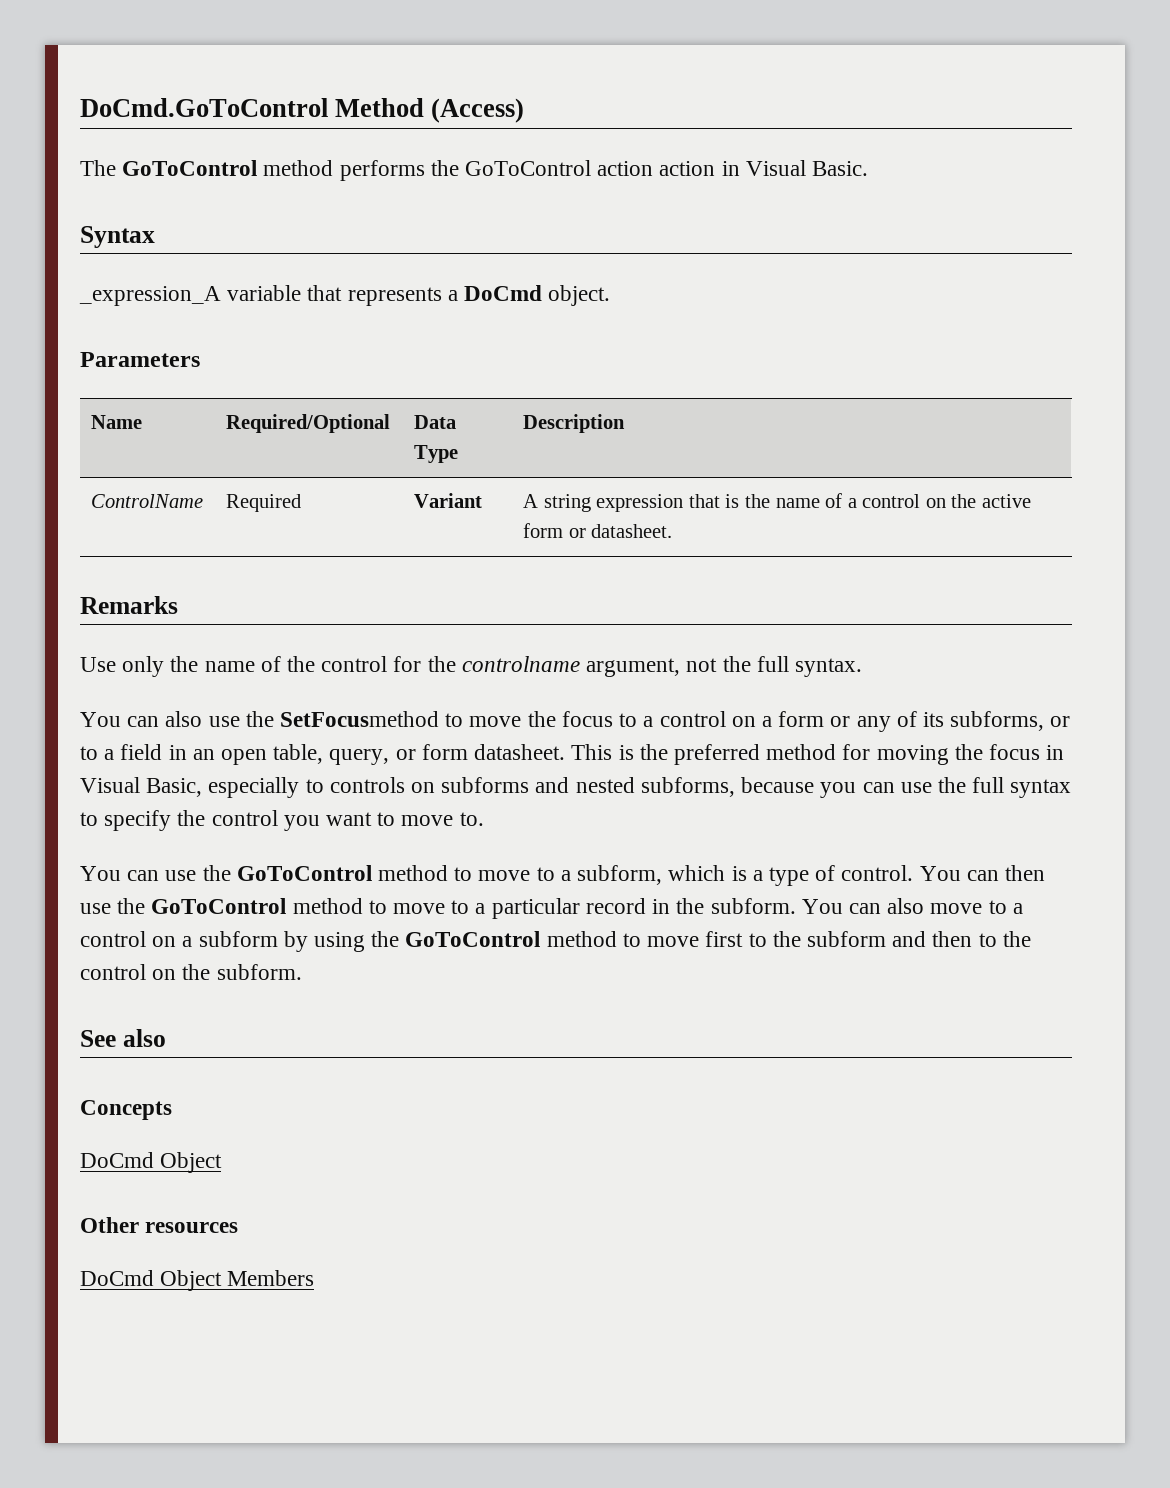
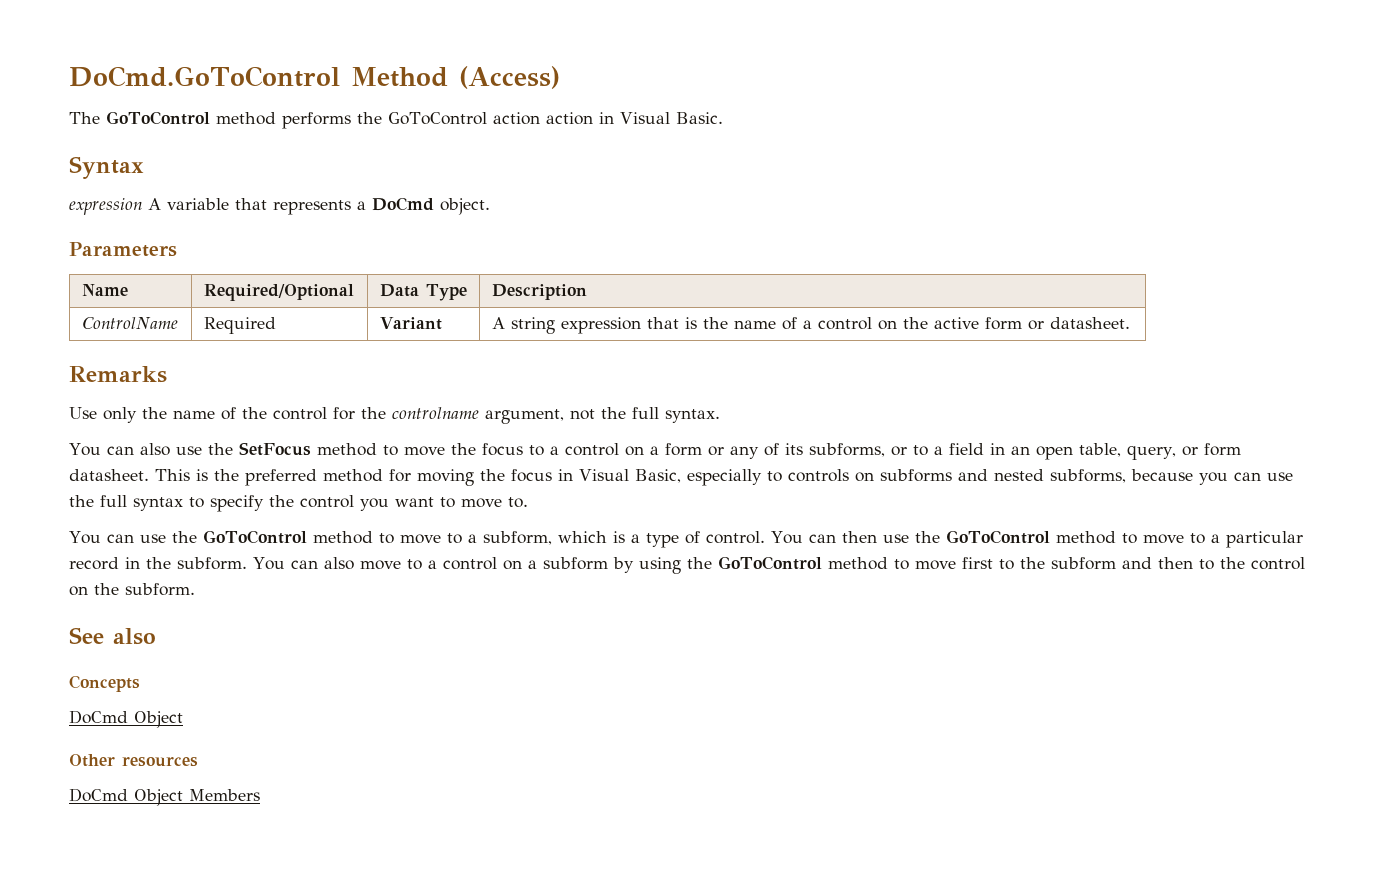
- _expression_A variable that represents a DoCmd object.
+ expression A variable that represents a DoCmd object.
- You can also use the SetFocusmethod to move the focus to a control on a form or any of its subforms, or to a field in an open table, query, or form datasheet.
+ You can also use the SetFocus method to move the focus to a control on a form or any of its subforms, or to a field in an open table, query, or form datasheet.

